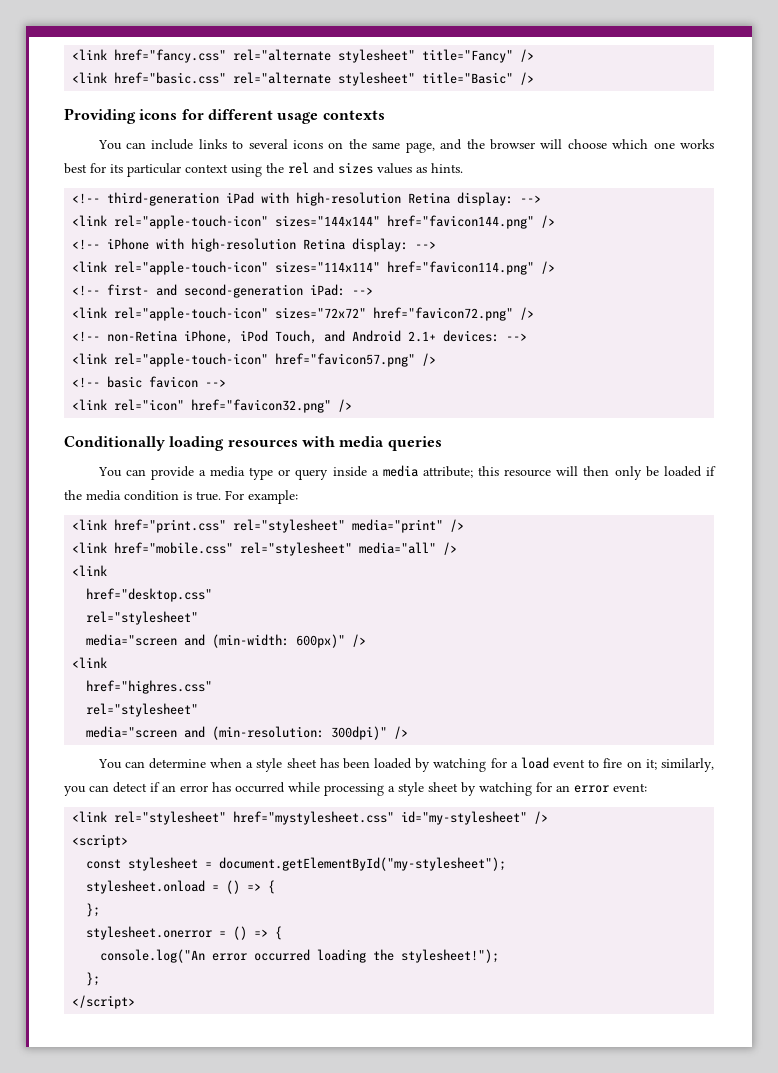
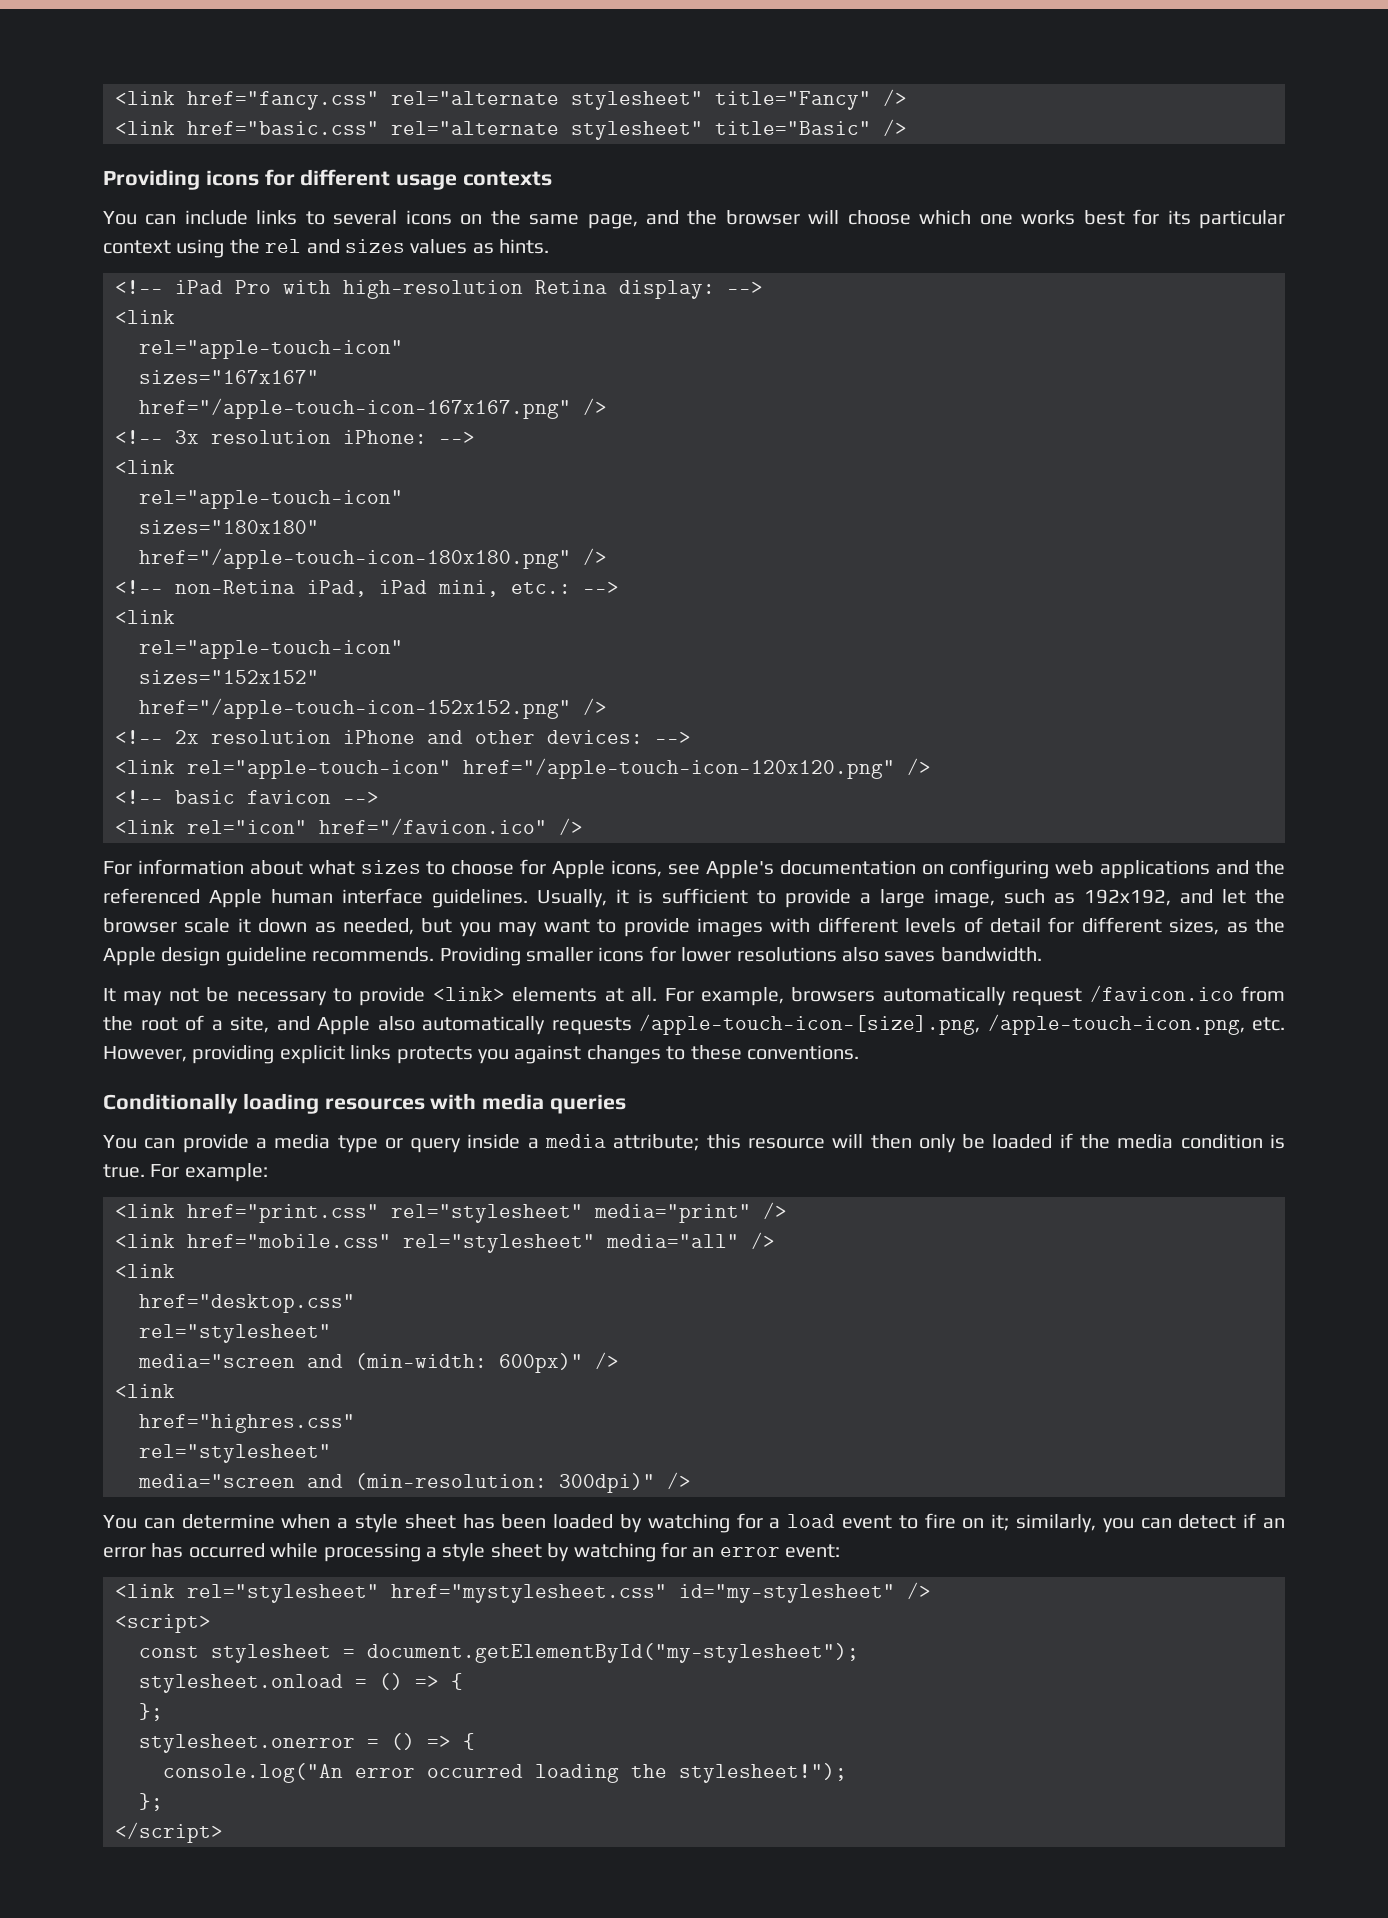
- <!-- third-generation iPad with high-resolution Retina display: -->
- <link rel="apple-touch-icon" sizes="144x144" href="favicon144.png" />
- <!-- iPhone with high-resolution Retina display: -->
- <link rel="apple-touch-icon" sizes="114x114" href="favicon114.png" />
- <!-- first- and second-generation iPad: -->
- <link rel="apple-touch-icon" sizes="72x72" href="favicon72.png" />
- <!-- non-Retina iPhone, iPod Touch, and Android 2.1+ devices: -->
+ <!-- iPad Pro with high-resolution Retina display: -->
+ <link
+ rel="apple-touch-icon"
+ sizes="167x167"
+ href="/apple-touch-icon-167x167.png" />
+ <!-- 3x resolution iPhone: -->
+ <link
+ rel="apple-touch-icon"
+ sizes="180x180"
+ href="/apple-touch-icon-180x180.png" />
+ <!-- non-Retina iPad, iPad mini, etc.: -->
+ <link
+ rel="apple-touch-icon"
+ sizes="152x152"
+ href="/apple-touch-icon-152x152.png" />
+ <!-- 2x resolution iPhone and other devices: -->
- <link rel="apple-touch-icon" href="favicon57.png" />
+ <link rel="apple-touch-icon" href="/apple-touch-icon-120x120.png" />
- <link rel="icon" href="favicon32.png" />
+ <link rel="icon" href="/favicon.ico" />
+ For information about what sizes to choose for Apple icons, see Apple's documentation on configuring web applications and the referenced Apple human interface guidelines. Usually, it is sufficient to provide a large image, such as 192x192, and let the browser scale it down as needed, but you may want to provide images with different levels of detail for different sizes, as the Apple design guideline recommends. Providing smaller icons for lower resolutions also saves bandwidth.
+ It may not be necessary to provide <link> elements at all. For example, browsers automatically request /favicon.ico from the root of a site, and Apple also automatically requests /apple-touch-icon-[size].png, /apple-touch-icon.png, etc. However, providing explicit links protects you against changes to these conventions.

